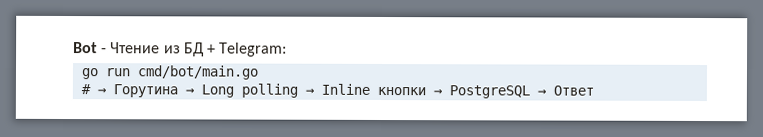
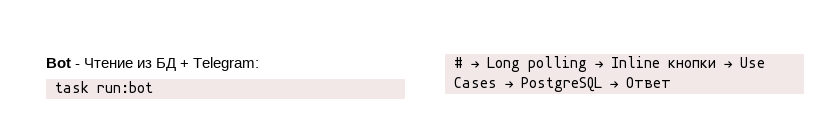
- go run cmd/bot/main.go
+ task run:bot
- # → Горутина → Long polling → Inline кнопки → PostgreSQL → Ответ
+ # → Long polling → Inline кнопки → Use Cases → PostgreSQL → Ответ

